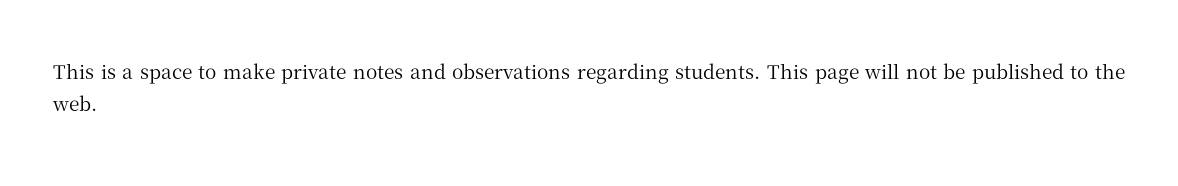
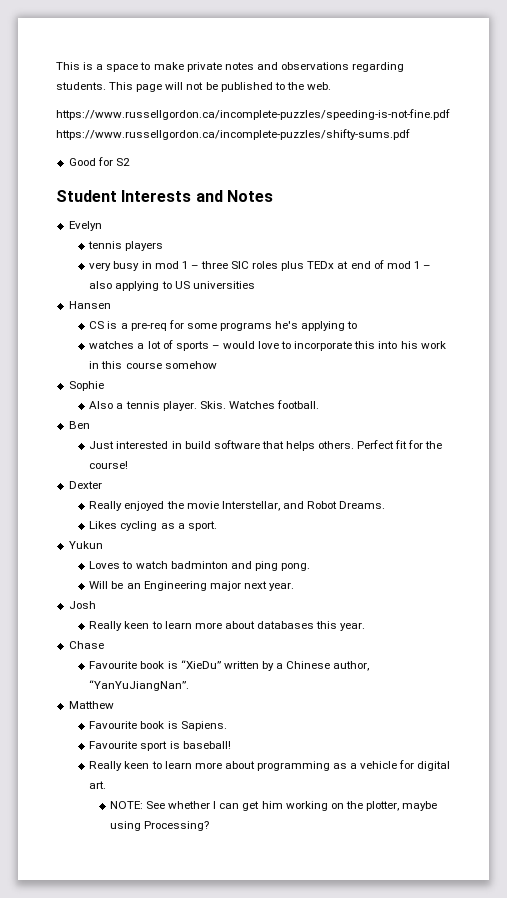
+ https://www.russellgordon.ca/incomplete-puzzles/speeding-is-not-fine.pdf https://www.russellgordon.ca/incomplete-puzzles/shifty-sums.pdf
+ Good for S2
+ Student Interests and Notes
+ Evelyn
+ tennis players
+ very busy in mod 1 – three SIC roles plus TEDx at end of mod 1 – also applying to US universities
+ Hansen
+ CS is a pre-req for some programs he's applying to
+ watches a lot of sports – would love to incorporate this into his work in this course somehow
+ Sophie
+ Also a tennis player. Skis. Watches football.
+ Ben
+ Just interested in build software that helps others. Perfect fit for the course!
+ Dexter
+ Really enjoyed the movie Interstellar, and Robot Dreams.
+ Likes cycling as a sport.
+ Yukun
+ Loves to watch badminton and ping pong.
+ Will be an Engineering major next year.
+ Josh
+ Really keen to learn more about databases this year.
+ Chase
+ Favourite book is “XieDu” written by a Chinese author, “YanYuJiangNan”.
+ Matthew
+ Favourite book is Sapiens.
+ Favourite sport is baseball!
+ Really keen to learn more about programming as a vehicle for digital art.
+ NOTE: See whether I can get him working on the plotter, maybe using Processing?

